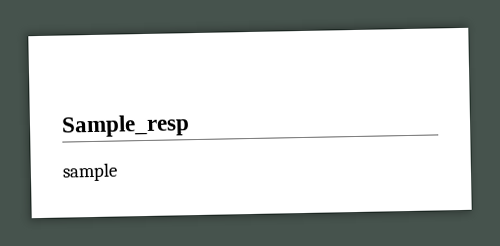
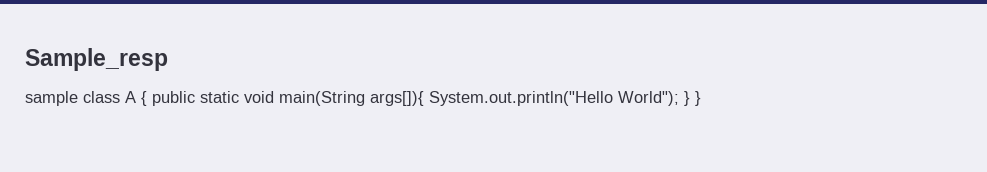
- sample
+ sample class A { public static void main(String args[]){ System.out.println("Hello World"); } }

